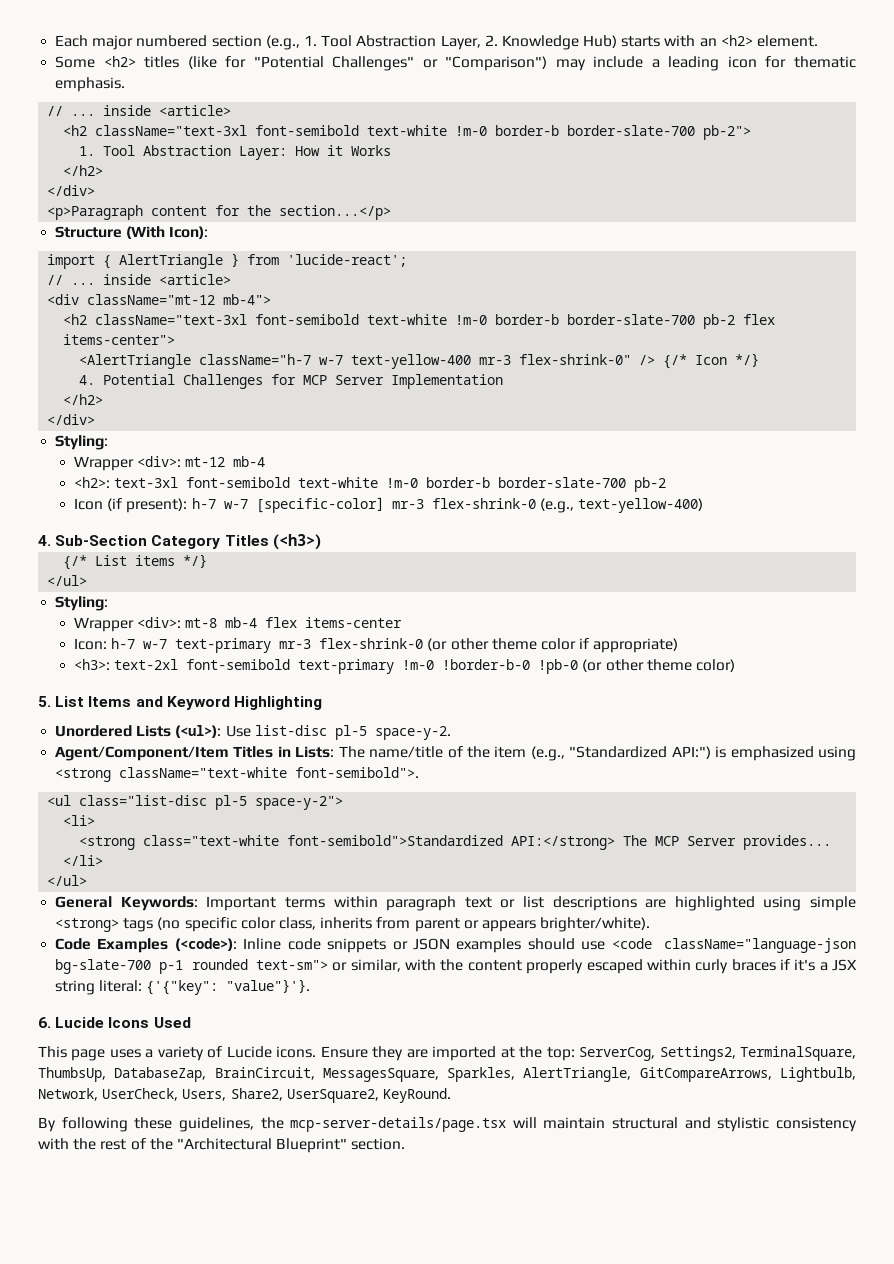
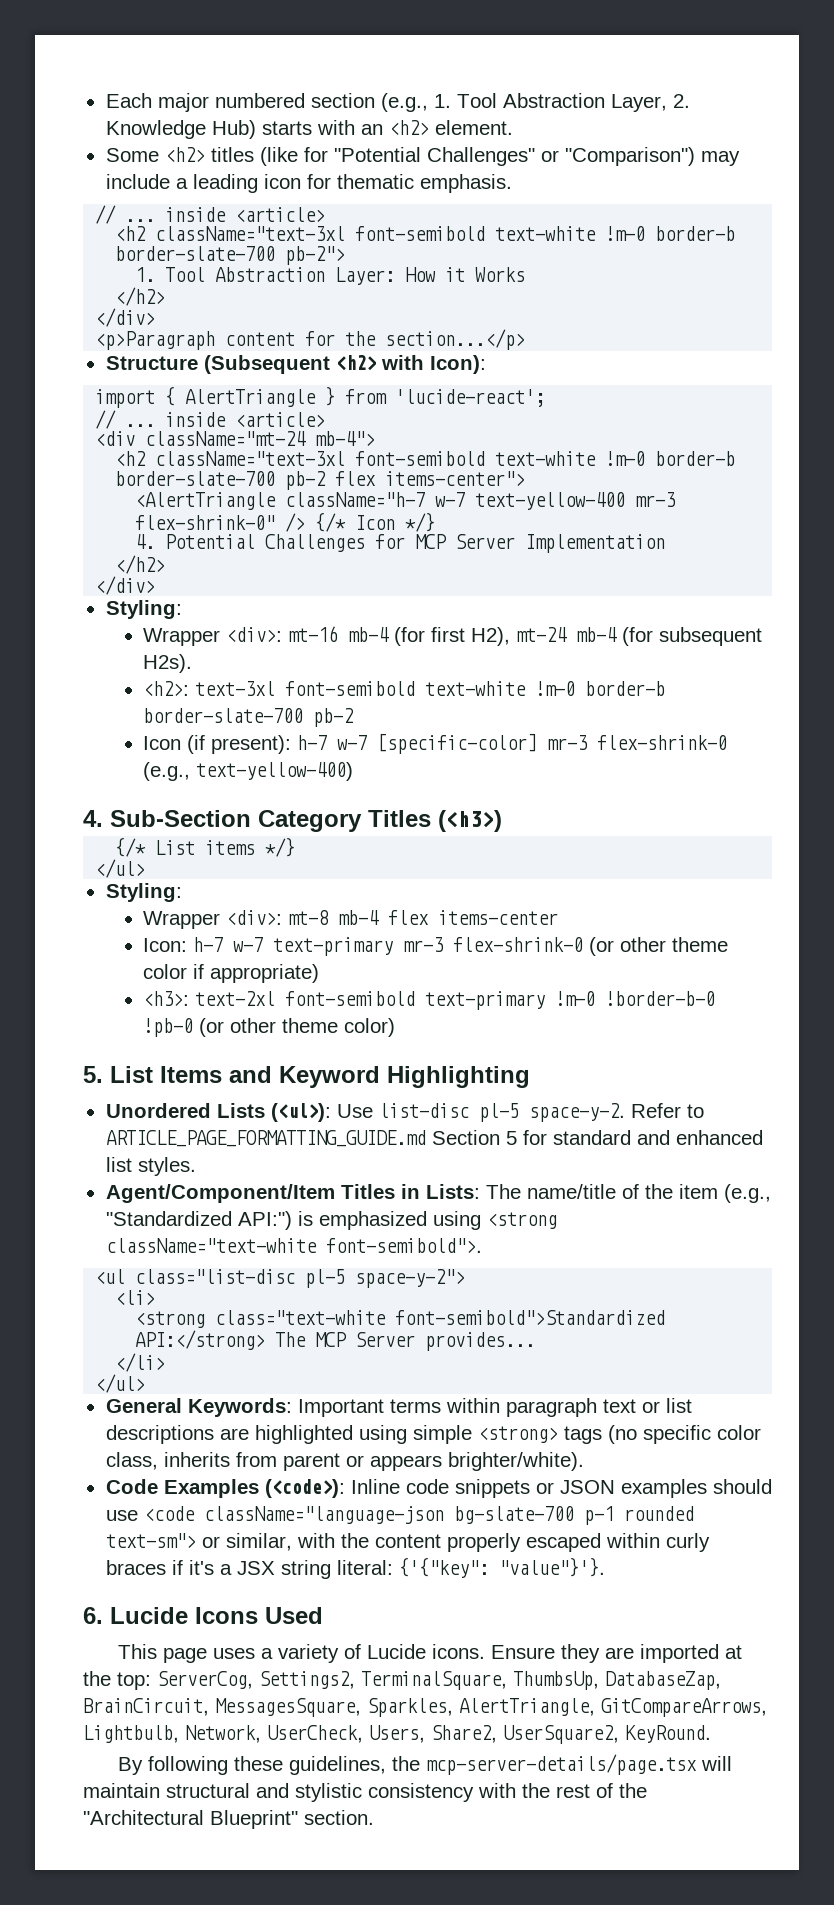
- Structure (With Icon):
+ Structure (Subsequent <h2> with Icon):
- <div className="mt-12 mb-4">
+ <div className="mt-24 mb-4">
- Wrapper <div>: mt-12 mb-4
+ Wrapper <div>: mt-16 mb-4 (for first H2), mt-24 mb-4 (for subsequent H2s).
+ Refer to ARTICLE_PAGE_FORMATTING_GUIDE.md Section 5 for standard and enhanced list styles.

